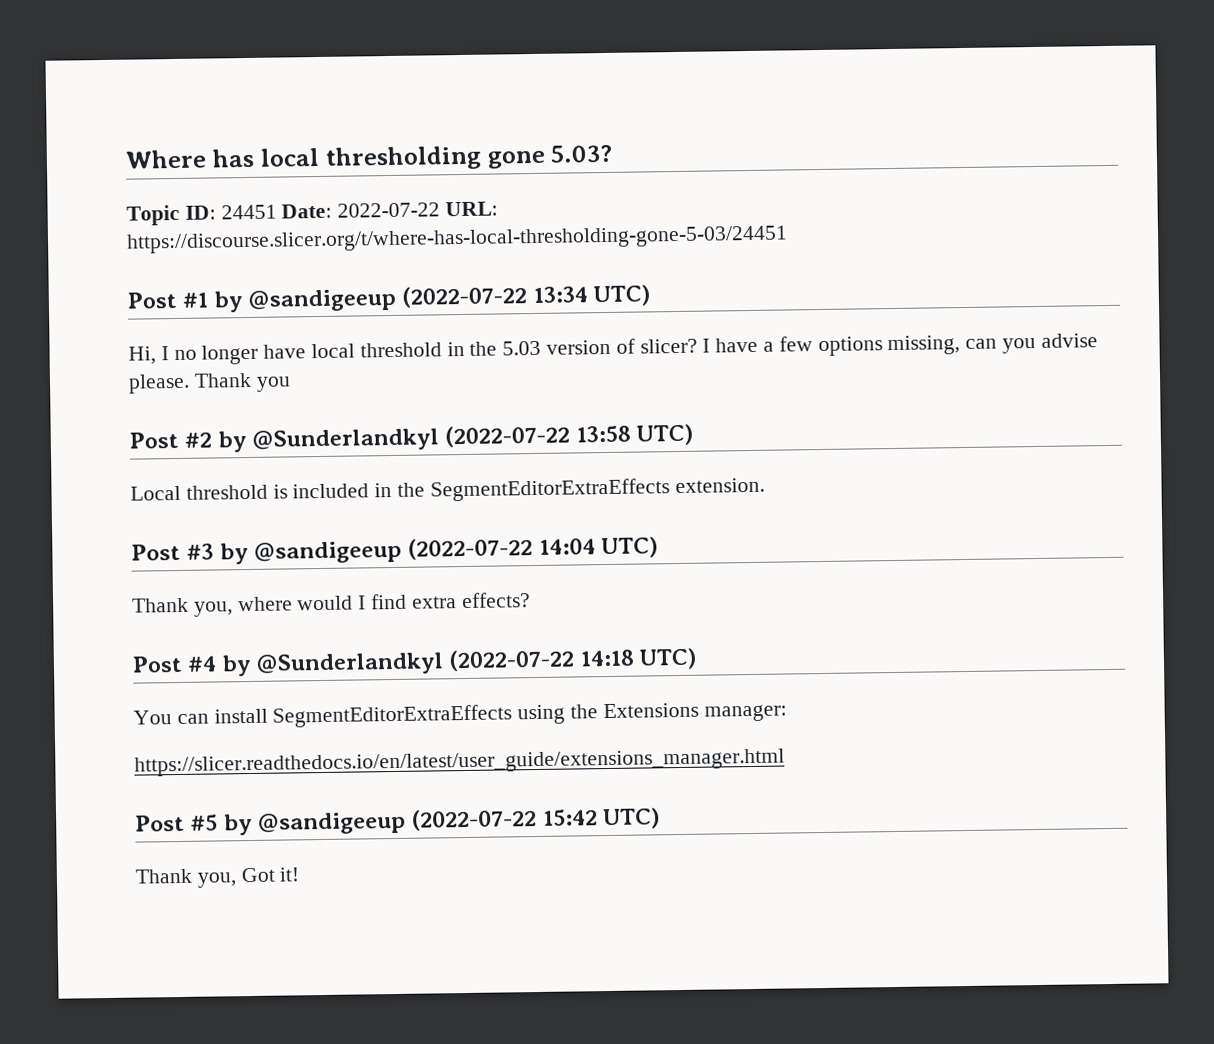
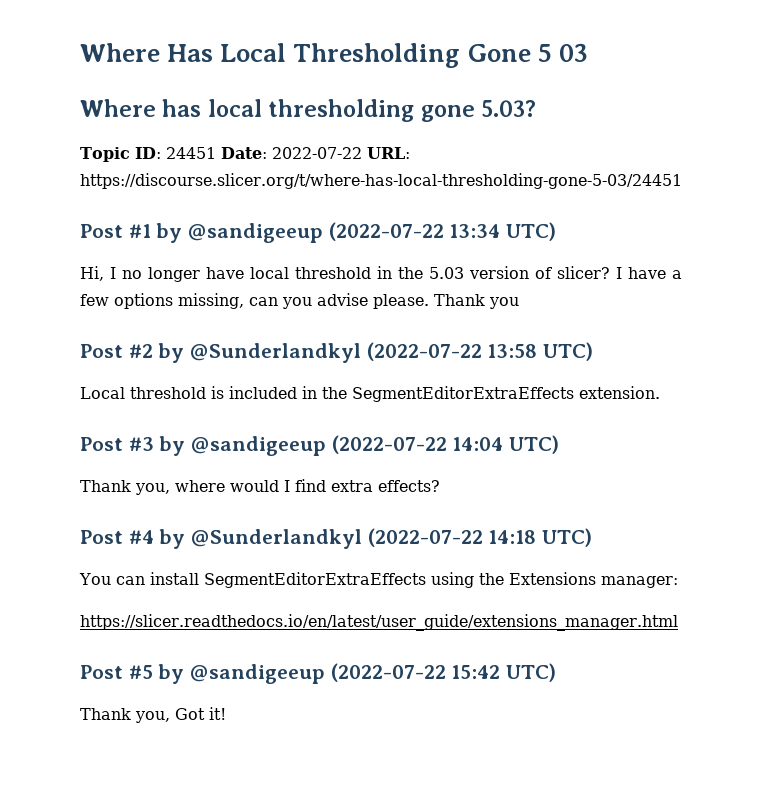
+ Where Has Local Thresholding Gone 5 03

